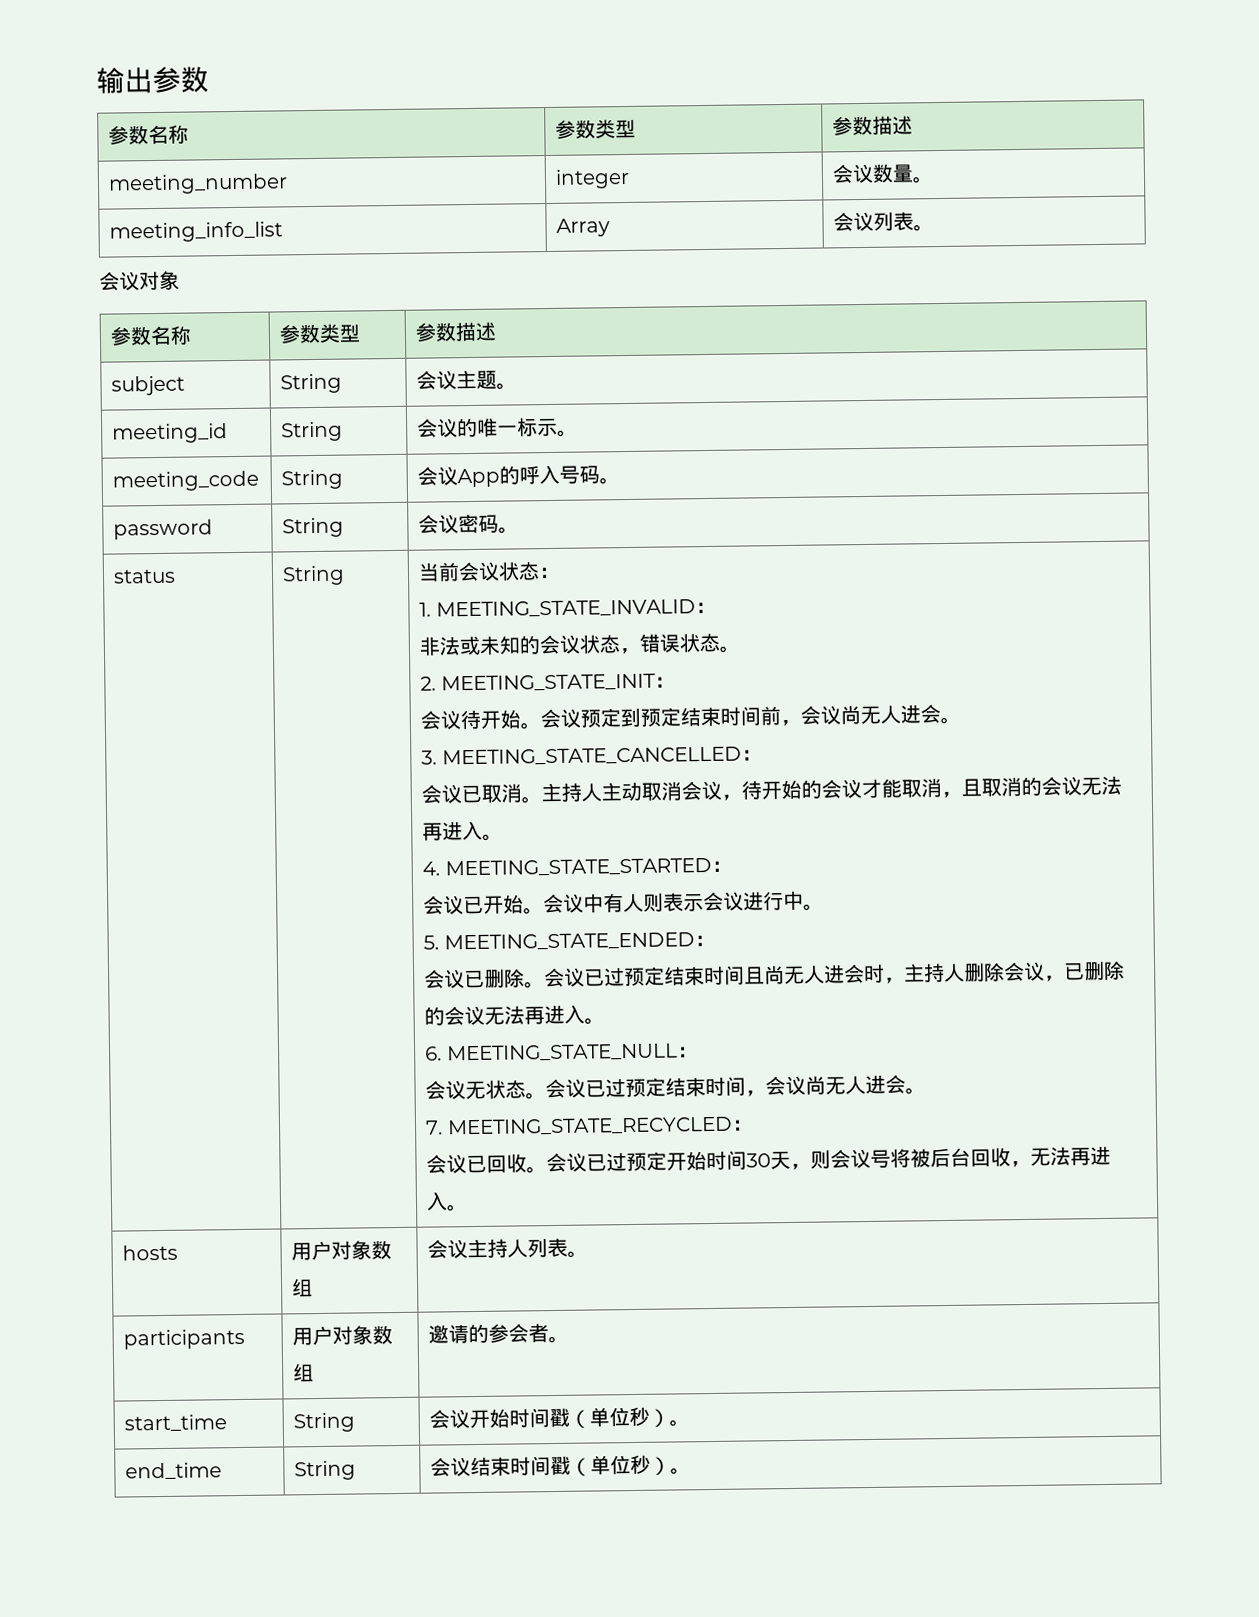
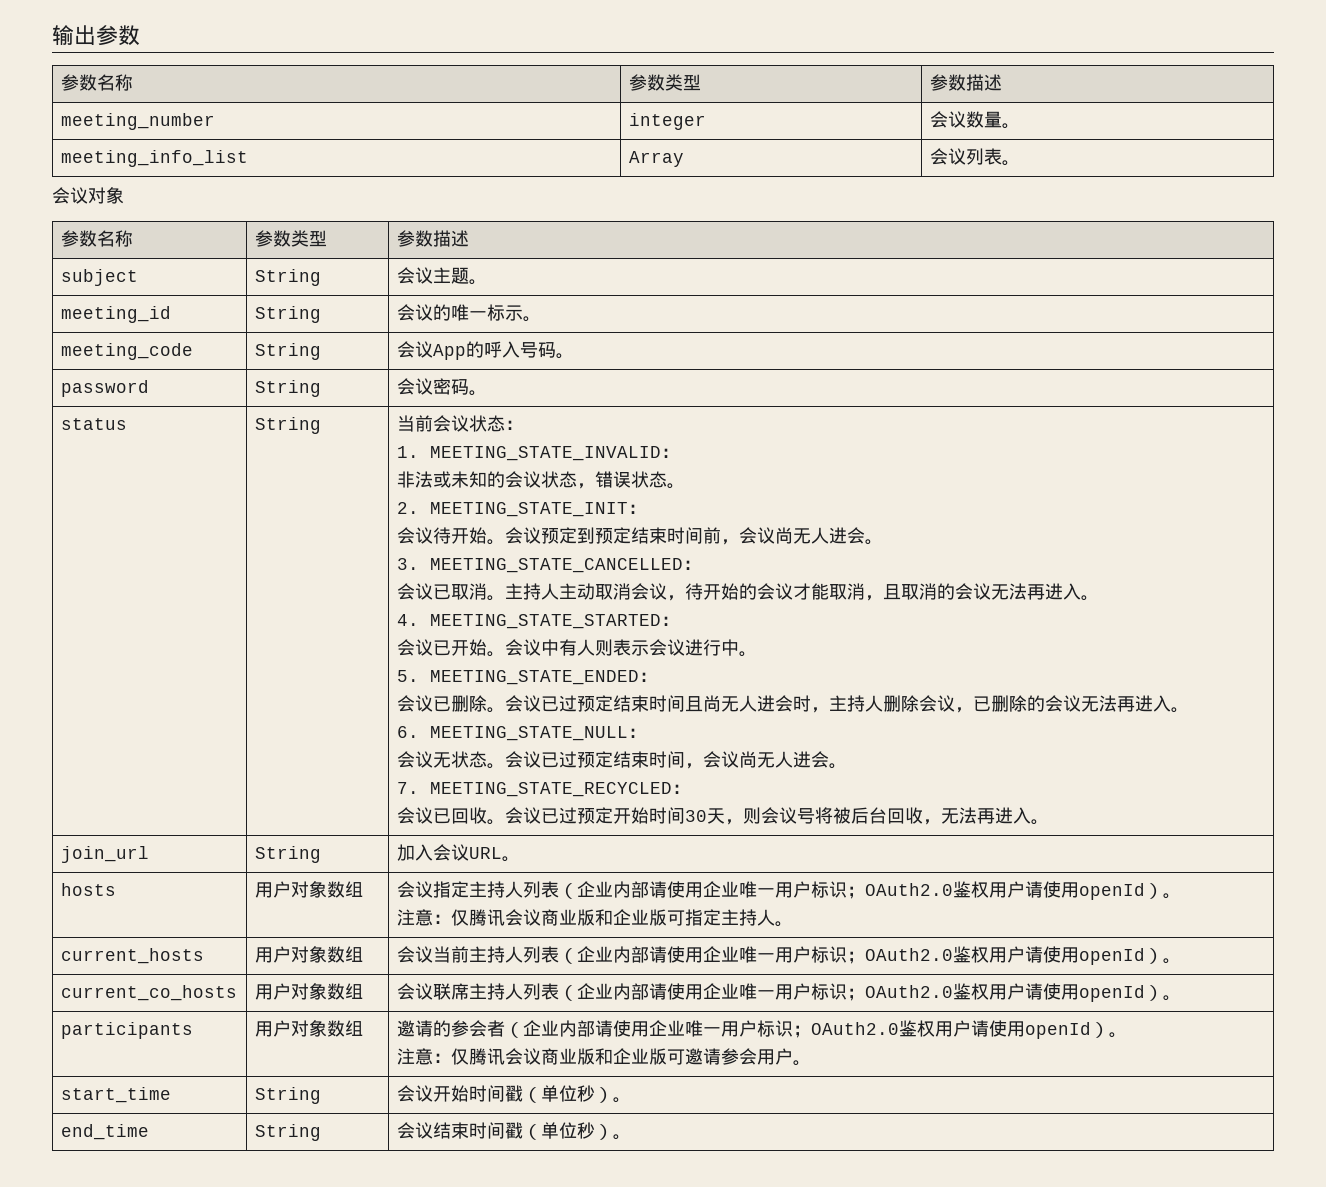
+ join_url | String | 加入会议URL。
- hosts | 用户对象数组 | 会议主持人列表。
+ hosts | 用户对象数组 | 会议指定主持人列表（企业内部请使用企业唯一用户标识；OAuth2.0鉴权用户请使用openId）。
+ 注意：仅腾讯会议商业版和企业版可指定主持人。
+ current_hosts | 用户对象数组 | 会议当前主持人列表（企业内部请使用企业唯一用户标识；OAuth2.0鉴权用户请使用openId）。
+ current_co_hosts | 用户对象数组 | 会议联席主持人列表（企业内部请使用企业唯一用户标识；OAuth2.0鉴权用户请使用openId）。
- participants | 用户对象数组 | 邀请的参会者。
+ participants | 用户对象数组 | 邀请的参会者（企业内部请使用企业唯一用户标识；OAuth2.0鉴权用户请使用openId）。
+ 注意：仅腾讯会议商业版和企业版可邀请参会用户。

